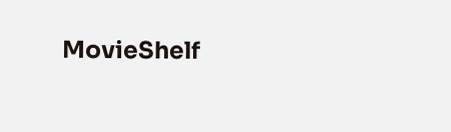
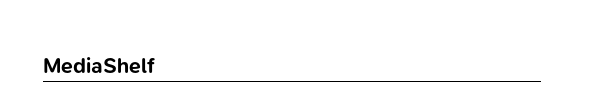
- MovieShelf
+ MediaShelf

